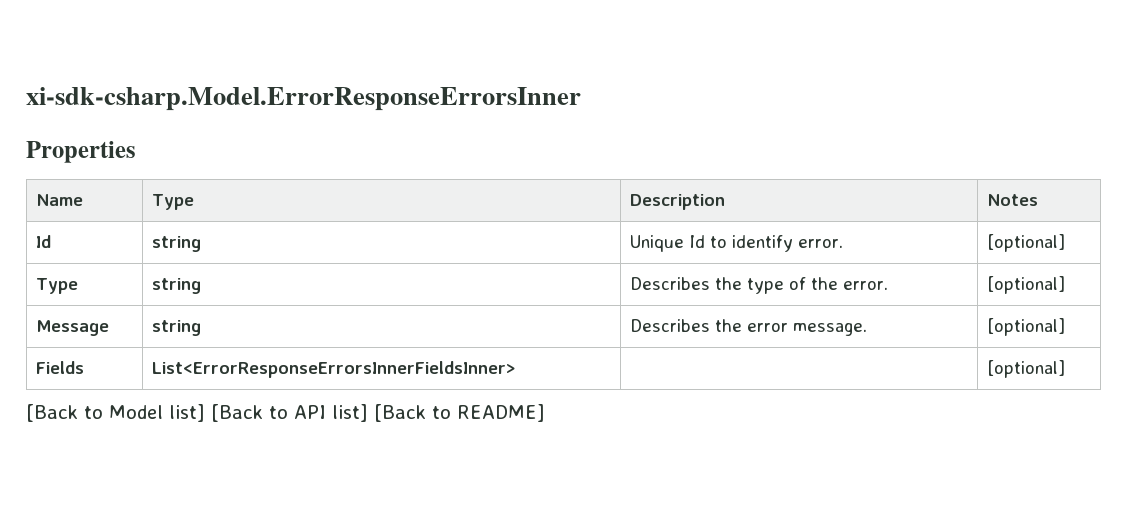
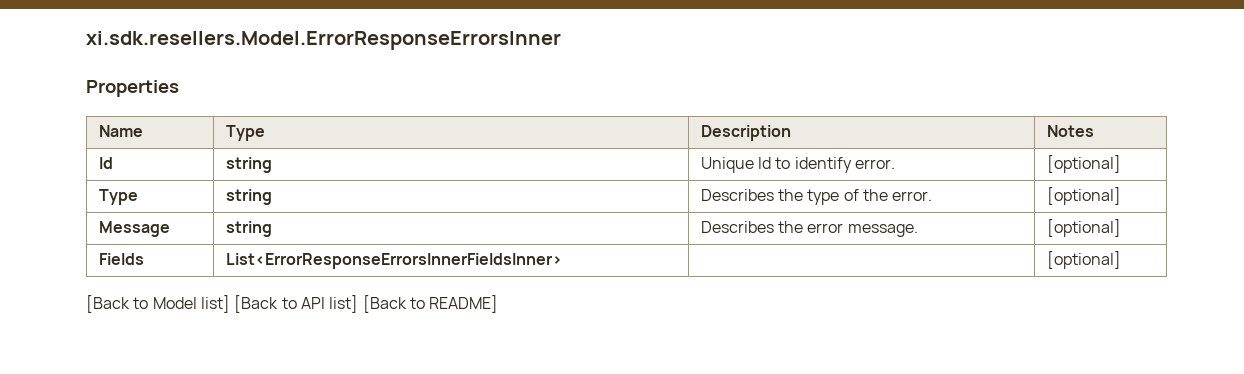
- xi-sdk-csharp.Model.ErrorResponseErrorsInner
+ xi.sdk.resellers.Model.ErrorResponseErrorsInner

